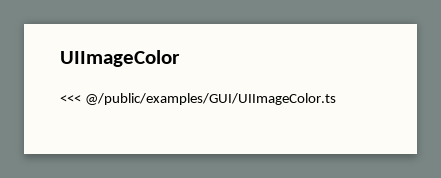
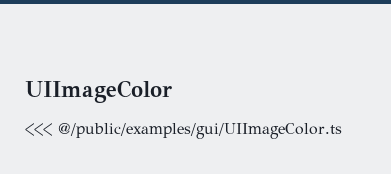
- <<< @/public/examples/GUI/UIImageColor.ts
+ <<< @/public/examples/gui/UIImageColor.ts

